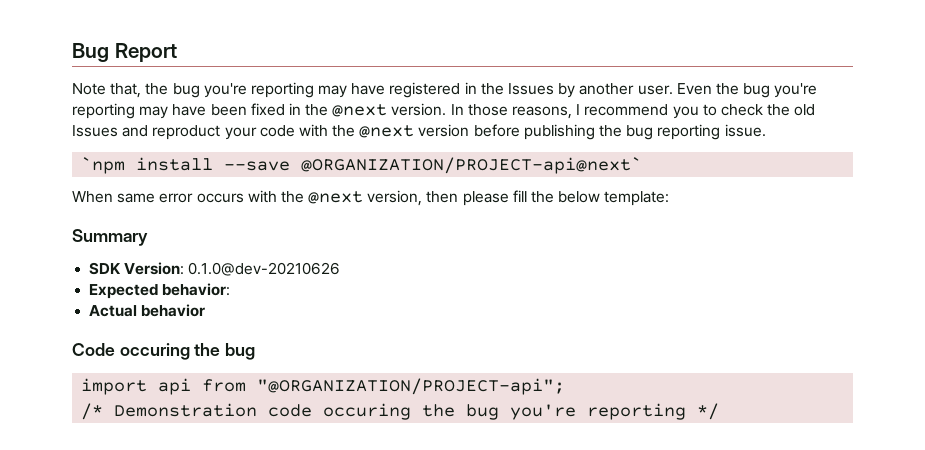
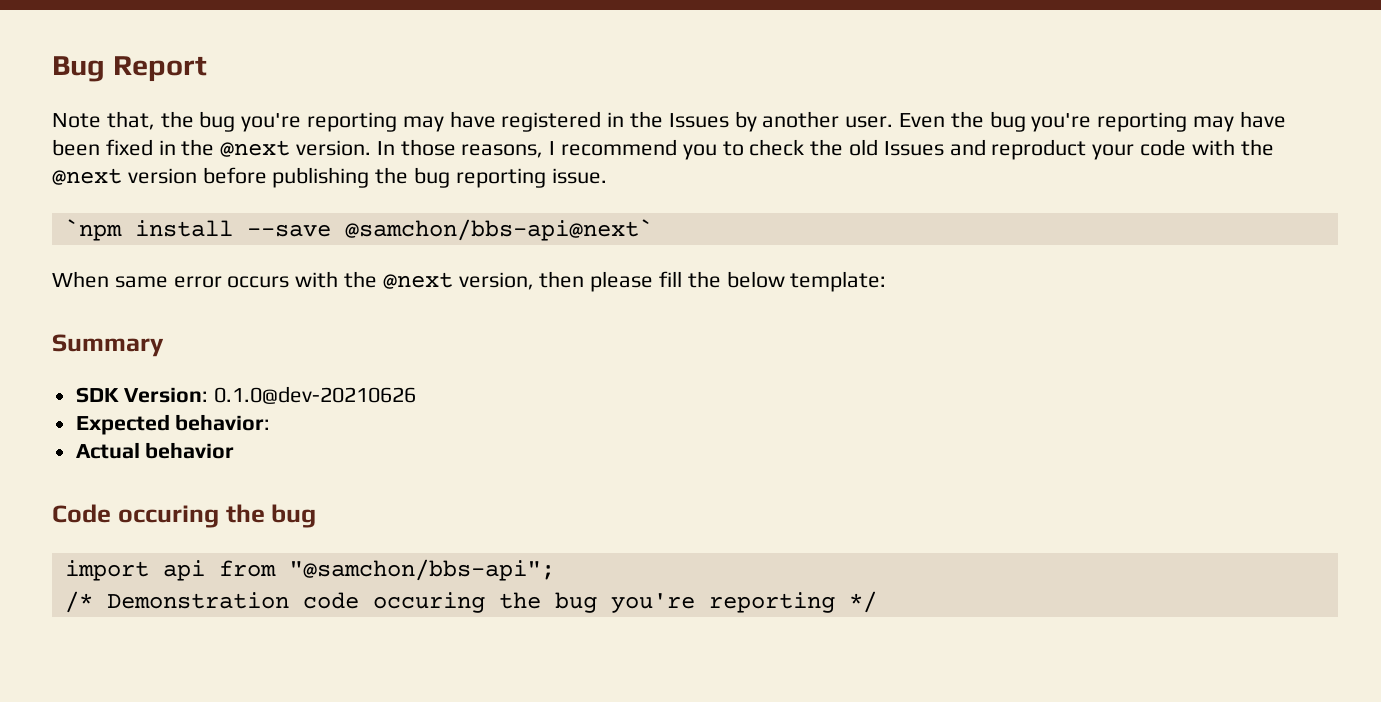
- `npm install --save @ORGANIZATION/PROJECT-api@next`
+ `npm install --save @samchon/bbs-api@next`
- import api from "@ORGANIZATION/PROJECT-api";
+ import api from "@samchon/bbs-api";

